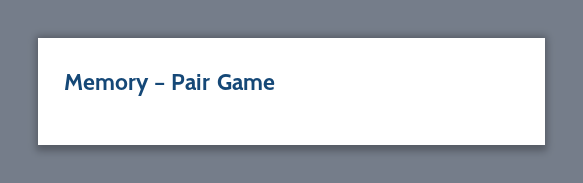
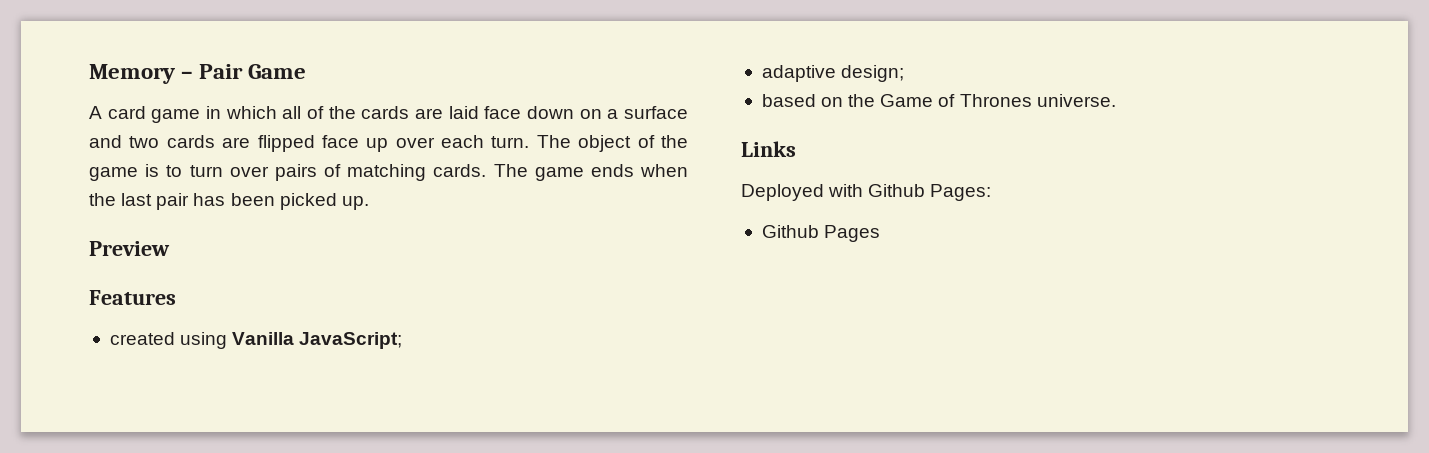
+ A card game in which all of the cards are laid face down on a surface and two cards are flipped face up over each turn. The object of the game is to turn over pairs of matching cards. The game ends when the last pair has been picked up.
+ Preview
+ Features
+ created using Vanilla JavaScript;
+ adaptive design;
+ based on the Game of Thrones universe.
+ Links
+ Deployed with Github Pages:
+ Github Pages

